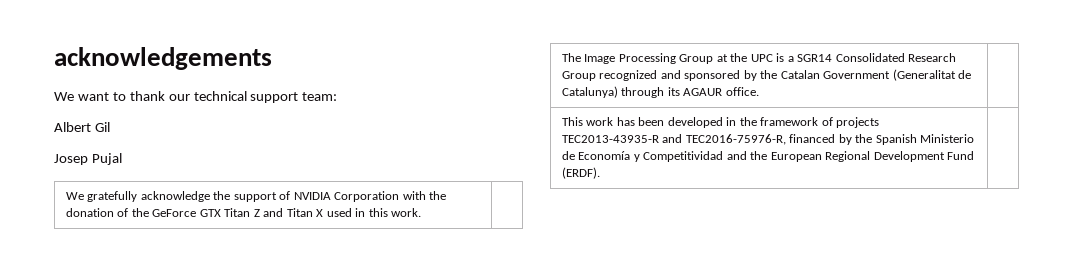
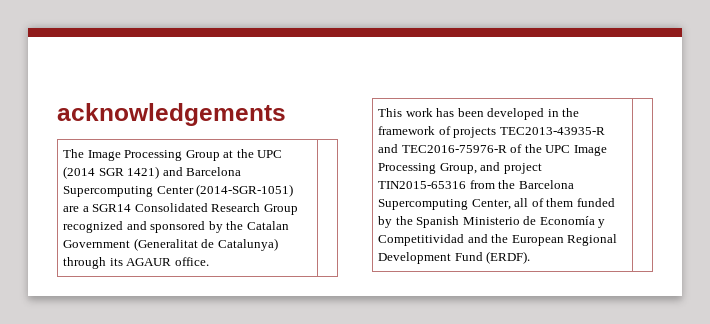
- We want to thank our technical support team:
- Albert Gil
- Josep Pujal
- We gratefully acknowledge the support of NVIDIA Corporation with the donation of the GeForce GTX Titan Z and Titan X used in this work. |
- The Image Processing Group at the UPC is a SGR14 Consolidated Research Group recognized and sponsored by the Catalan Government (Generalitat de Catalunya) through its AGAUR office. |
+ The Image Processing Group at the UPC (2014 SGR 1421) and Barcelona Supercomputing Center (2014-SGR-1051) are a SGR14 Consolidated Research Group recognized and sponsored by the Catalan Government (Generalitat de Catalunya) through its AGAUR office. |
- This work has been developed in the framework of projects TEC2013-43935-R and TEC2016-75976-R, financed by the Spanish Ministerio de Economía y Competitividad and the European Regional Development Fund (ERDF).
+ This work has been developed in the framework of projects TEC2013-43935-R and TEC2016-75976-R of the UPC Image Processing Group, and project TIN2015-65316 from the Barcelona Supercomputing Center, all of them funded by the Spanish Ministerio de Economía y Competitividad and the European Regional Development Fund (ERDF).

